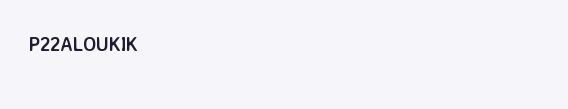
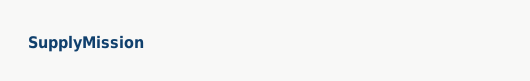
- P22ALOUKIK
+ SupplyMission

